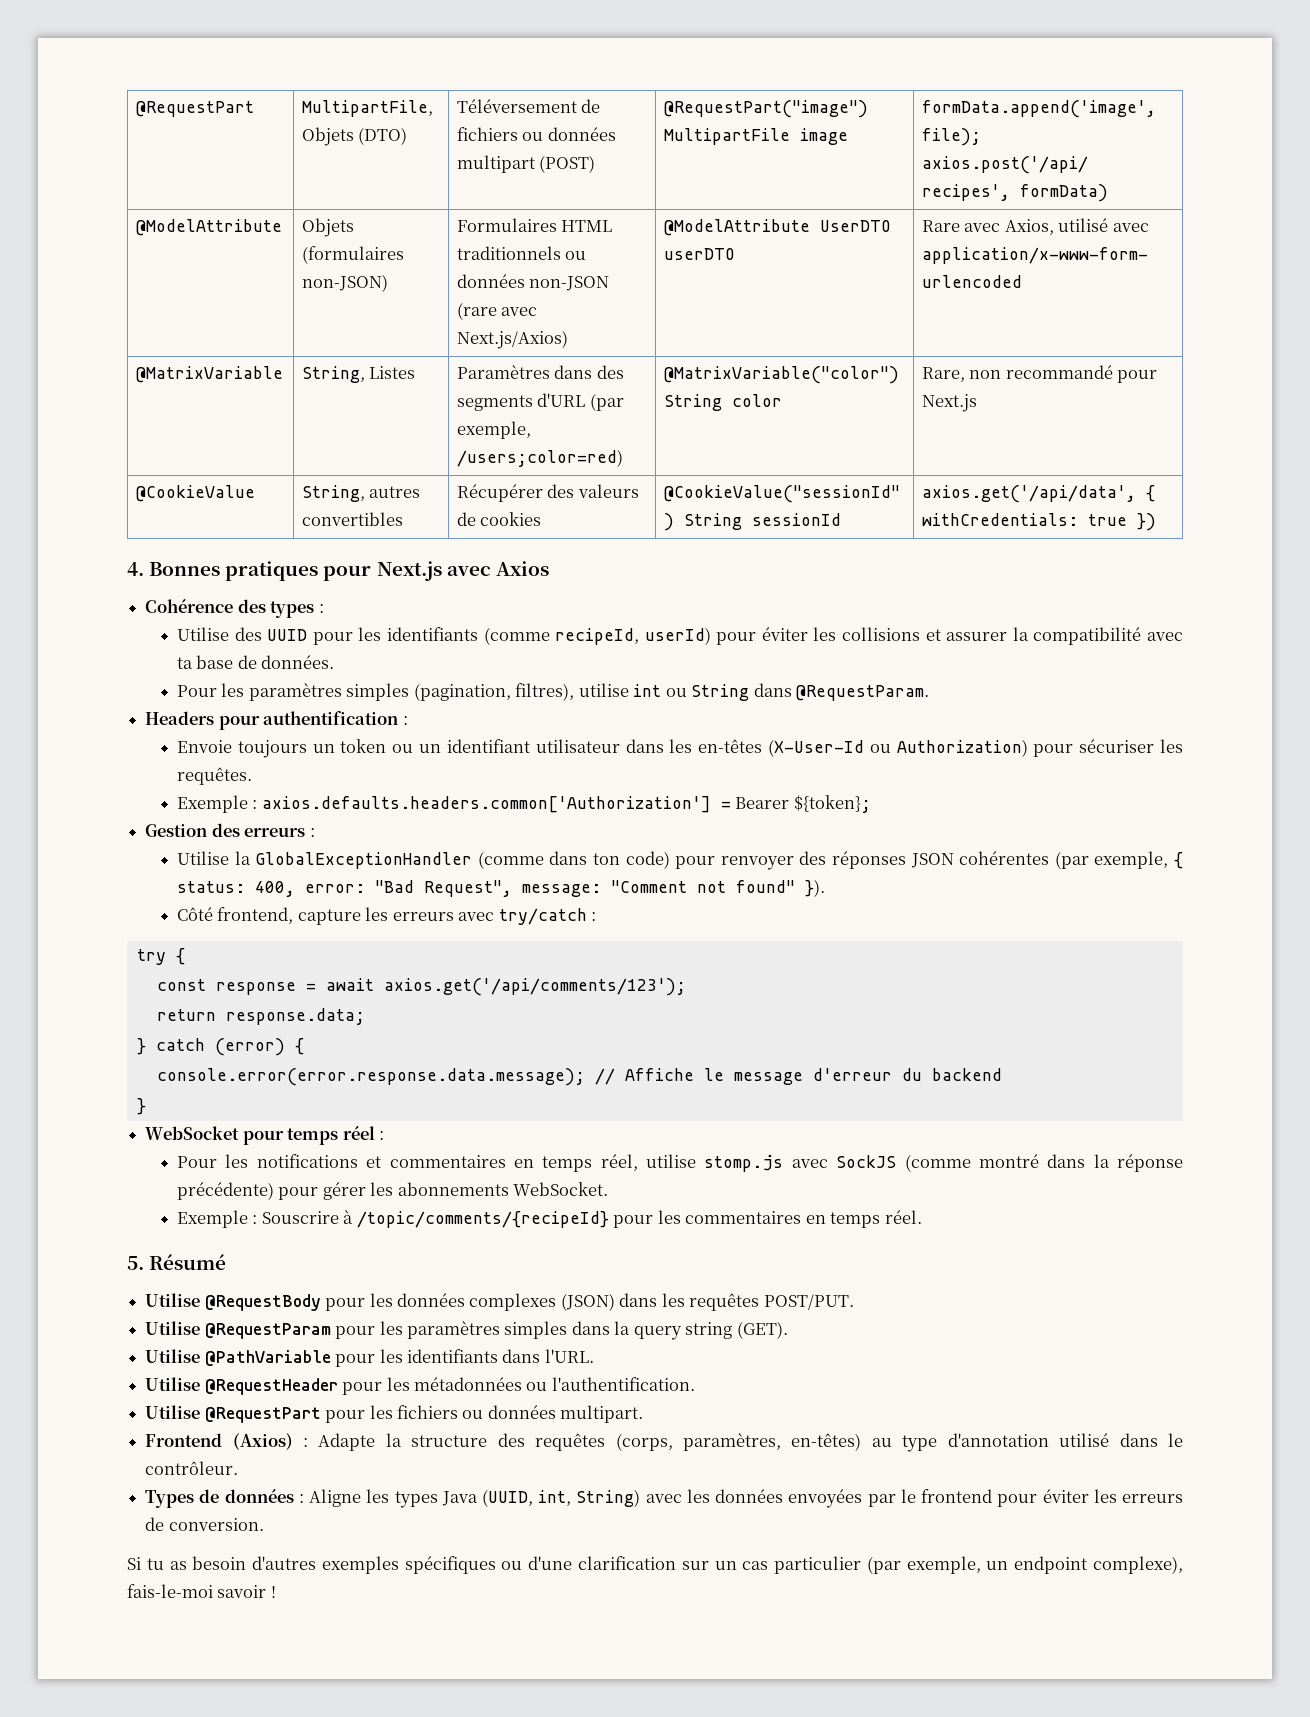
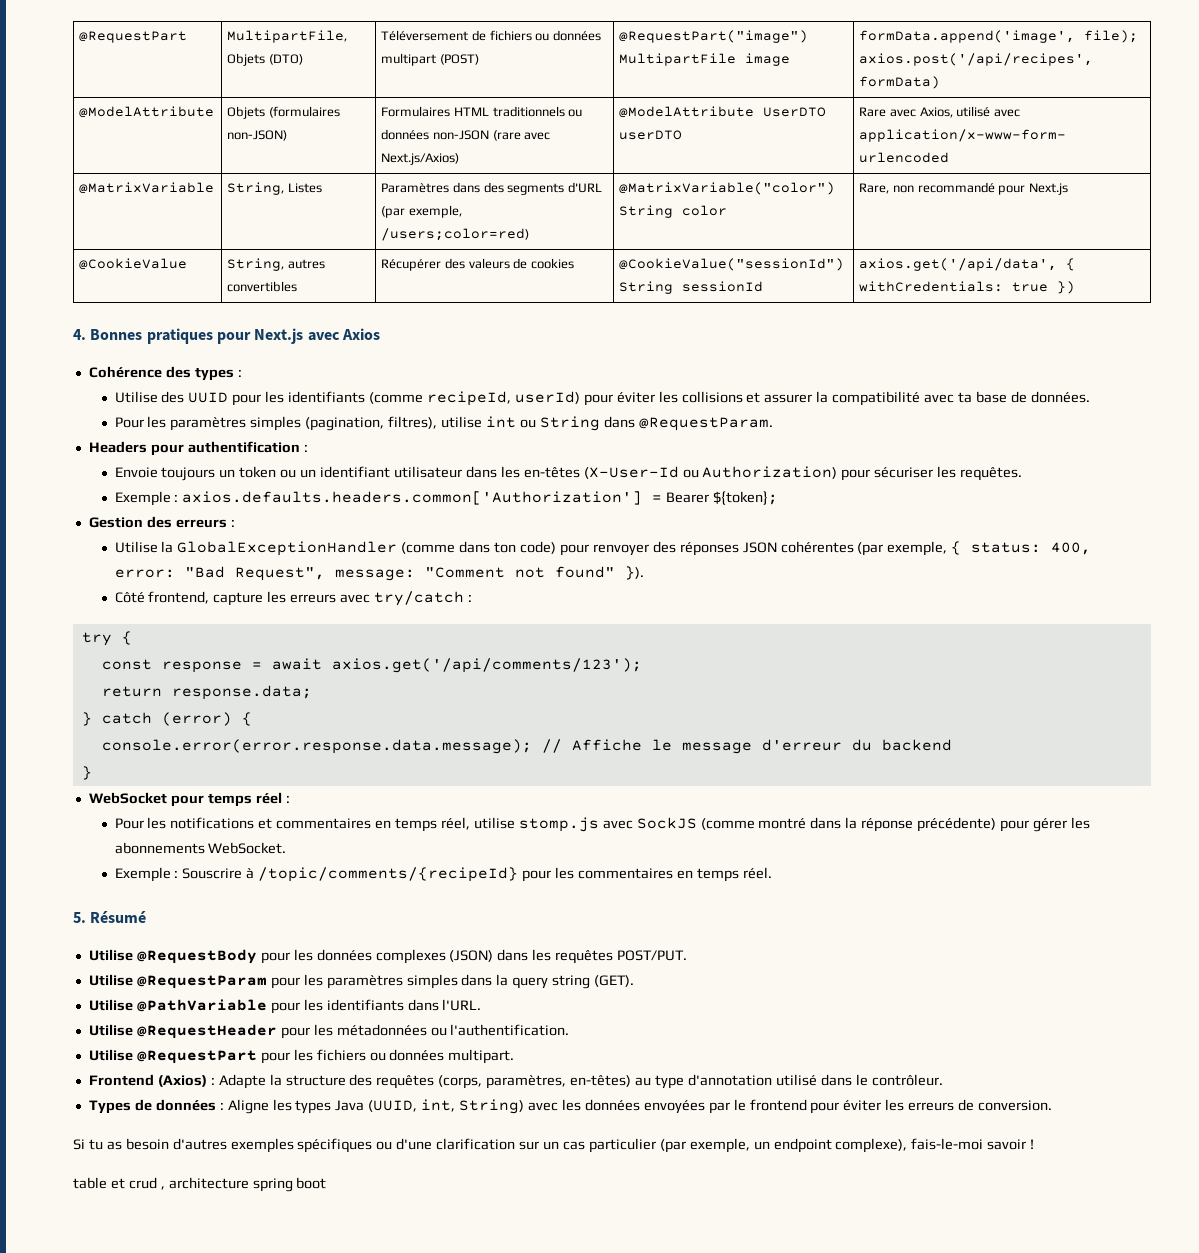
+ table et crud , architecture spring boot

